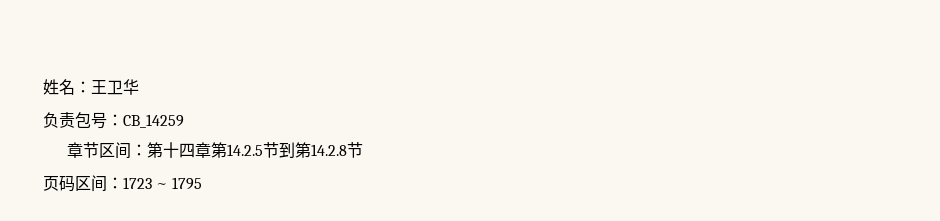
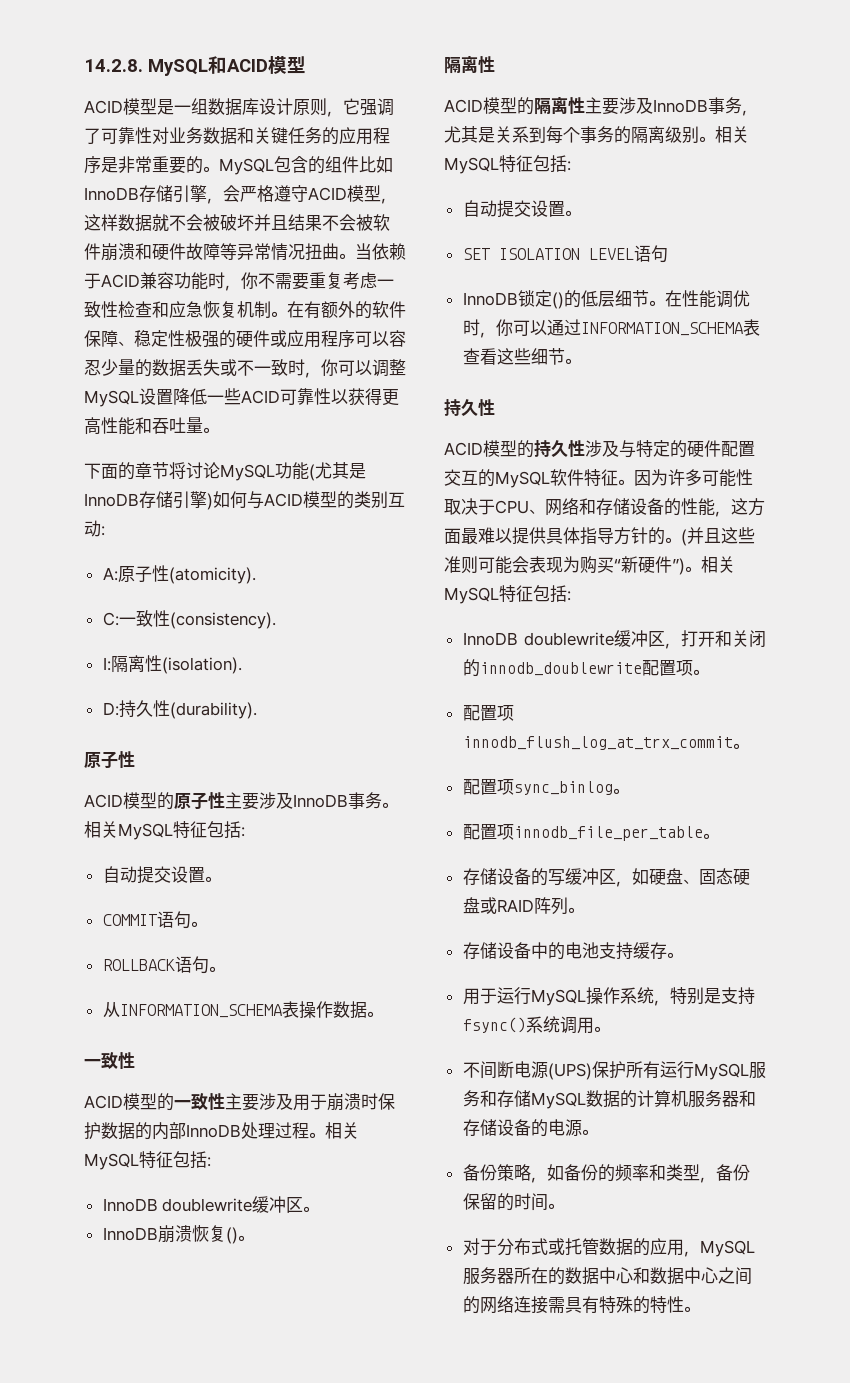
- 姓名：王卫华
- 负责包号：CB_14259
- 章节区间：第十四章第14.2.5节到第14.2.8节
- 页码区间：1723 ~ 1795
+ 14.2.8. MySQL和ACID模型
+ ACID模型是一组数据库设计原则，它强调了可靠性对业务数据和关键任务的应用程序是非常重要的。MySQL包含的组件比如InnoDB存储引擎，会严格遵守ACID模型，这样数据就不会被破坏并且结果不会被软件崩溃和硬件故障等异常情况扭曲。当依赖于ACID兼容功能时，你不需要重复考虑一致性检查和应急恢复机制。在有额外的软件保障、稳定性极强的硬件或应用程序可以容忍少量的数据丢失或不一致时，你可以调整MySQL设置降低一些ACID可靠性以获得更高性能和吞吐量。
+ 下面的章节将讨论MySQL功能(尤其是InnoDB存储引擎)如何与ACID模型的类别互动:
+ A:原子性(atomicity).
+ C:一致性(consistency).
+ I:隔离性(isolation).
+ D:持久性(durability).
+ 原子性
+ ACID模型的原子性主要涉及InnoDB事务。相关MySQL特征包括:
+ 自动提交设置。
+ COMMIT语句。
+ ROLLBACK语句。
+ 从INFORMATION_SCHEMA表操作数据。
+ 一致性
+ ACID模型的一致性主要涉及用于崩溃时保护数据的内部InnoDB处理过程。相关MySQL特征包括:
+ InnoDB doublewrite缓冲区。
+ InnoDB崩溃恢复()。
+ 隔离性
+ ACID模型的隔离性主要涉及InnoDB事务，尤其是关系到每个事务的隔离级别。相关MySQL特征包括:
+ 自动提交设置。
+ SET ISOLATION LEVEL语句
+ InnoDB锁定()的低层细节。在性能调优时，你可以通过INFORMATION_SCHEMA表查看这些细节。
+ 持久性
+ ACID模型的持久性涉及与特定的硬件配置交互的MySQL软件特征。因为许多可能性取决于CPU、网络和存储设备的性能，这方面最难以提供具体指导方针的。(并且这些准则可能会表现为购买“新硬件”)。相关MySQL特征包括:
+ InnoDB doublewrite缓冲区，打开和关闭的innodb_doublewrite配置项。
+ 配置项innodb_flush_log_at_trx_commit。
+ 配置项sync_binlog。
+ 配置项innodb_file_per_table。
+ 存储设备的写缓冲区，如硬盘、固态硬盘或RAID阵列。
+ 存储设备中的电池支持缓存。
+ 用于运行MySQL操作系统，特别是支持fsync()系统调用。
+ 不间断电源(UPS)保护所有运行MySQL服务和存储MySQL数据的计算机服务器和存储设备的电源。
+ 备份策略，如备份的频率和类型，备份保留的时间。
+ 对于分布式或托管数据的应用，MySQL服务器所在的数据中心和数据中心之间的网络连接需具有特殊的特性。

